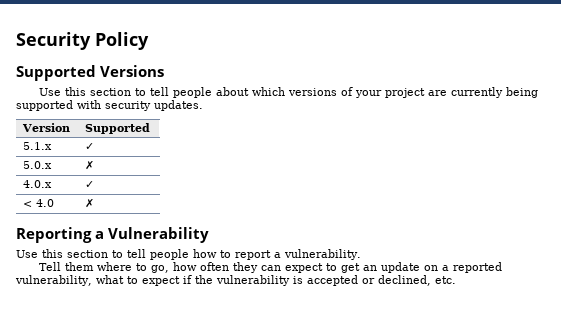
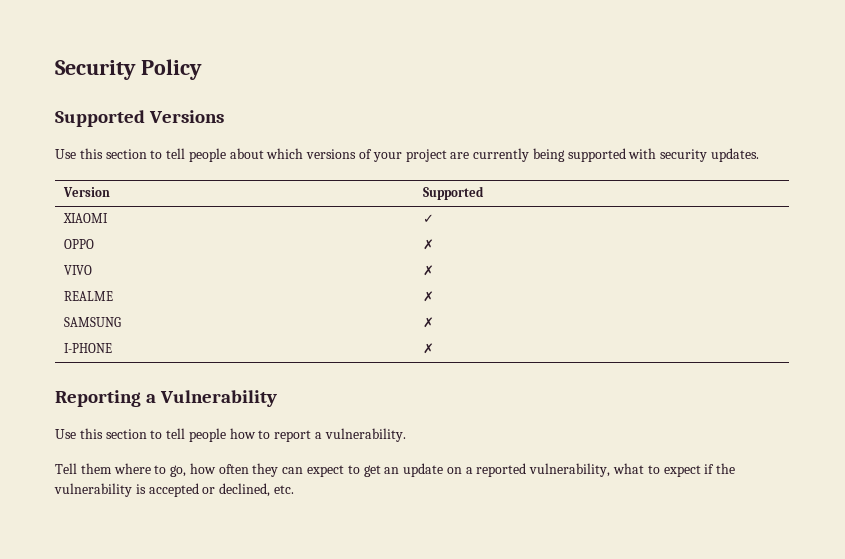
- 5.1.x | ✓
- 5.0.x | ✗
- 4.0.x | ✓
- < 4.0 | ✗
+ XIAOMI | ✓
+ OPPO | ✗
+ VIVO | ✗
+ REALME | ✗
+ SAMSUNG | ✗
+ I-PHONE | ✗

